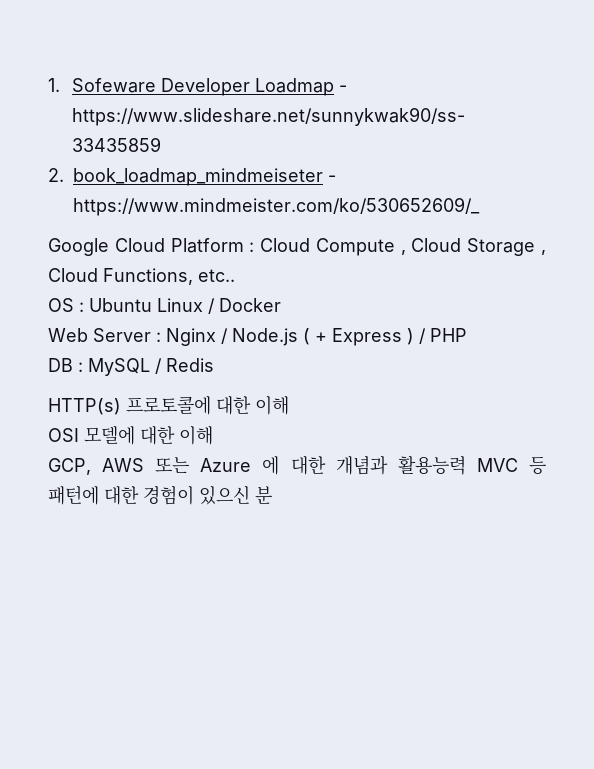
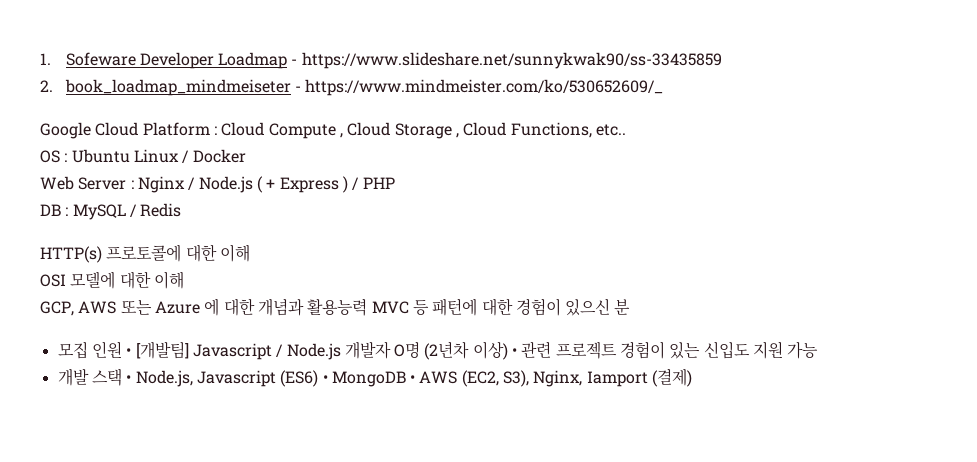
+ 모집 인원 • [개발팀] Javascript / Node.js 개발자 O명 (2년차 이상) • 관련 프로젝트 경험이 있는 신입도 지원 가능
+ 개발 스택 • Node.js, Javascript (ES6) • MongoDB • AWS (EC2, S3), Nginx, Iamport (결제)

